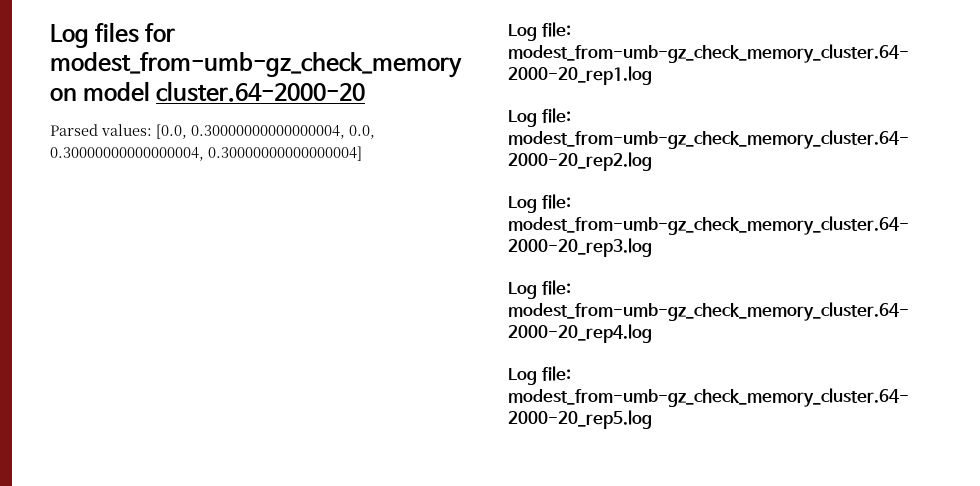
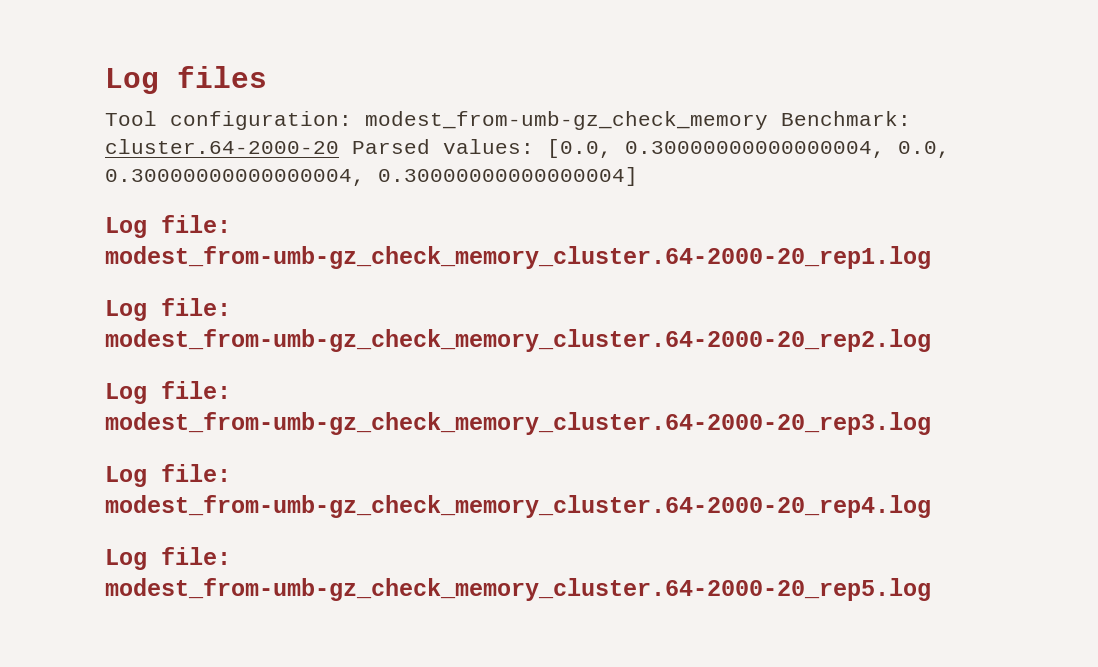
- Log files for modest_from-umb-gz_check_memory on model cluster.64-2000-20
- Parsed values: [0.0, 0.30000000000000004, 0.0, 0.30000000000000004, 0.30000000000000004]
+ Log files
+ Tool configuration: modest_from-umb-gz_check_memory Benchmark: cluster.64-2000-20 Parsed values: [0.0, 0.30000000000000004, 0.0, 0.30000000000000004, 0.30000000000000004]

